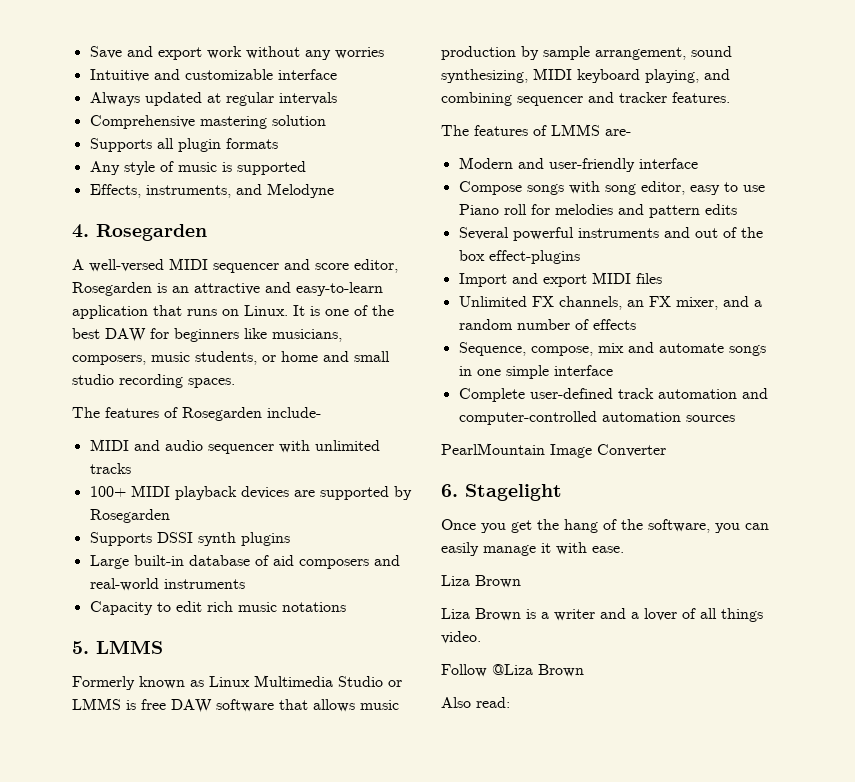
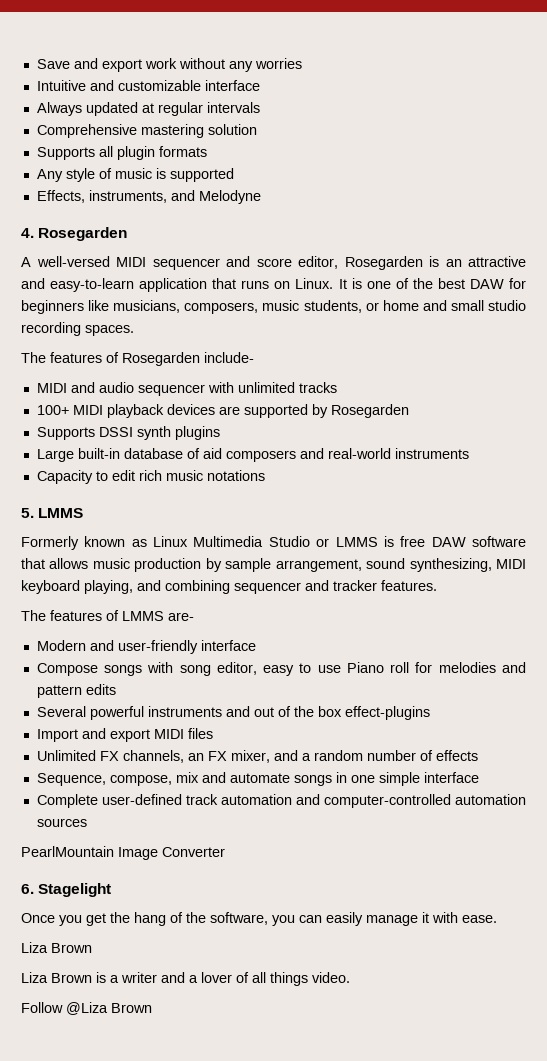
- Also read:

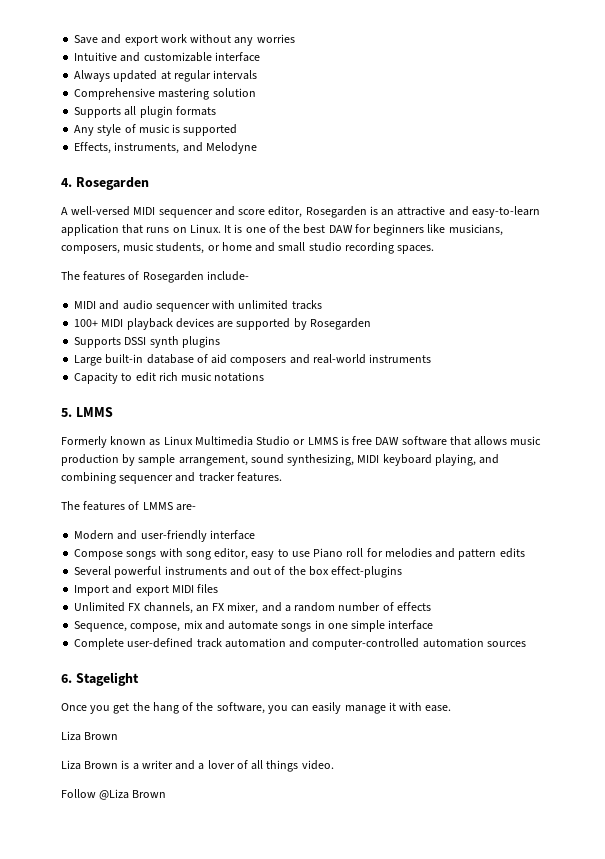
- PearlMountain Image Converter

